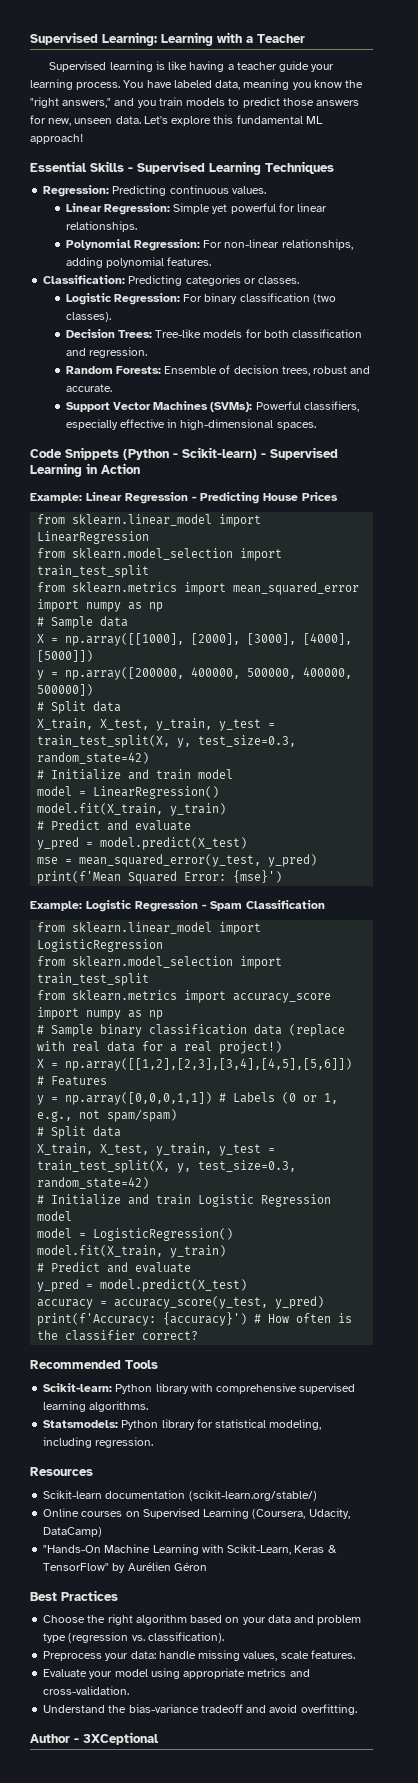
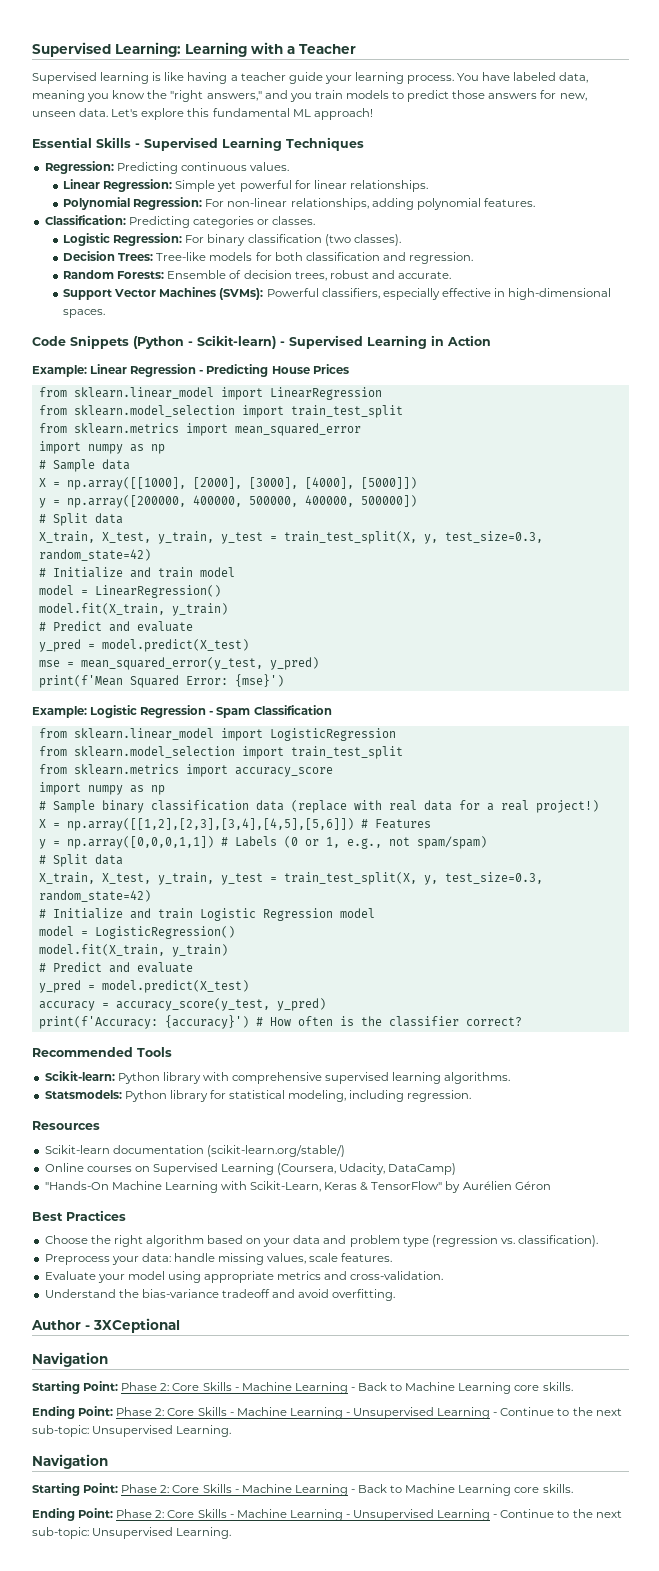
  Author - 3XCeptional
+ Navigation
+ Starting Point: Phase 2: Core Skills - Machine Learning - Back to Machine Learning core skills.
+ Ending Point: Phase 2: Core Skills - Machine Learning - Unsupervised Learning - Continue to the next sub-topic: Unsupervised Learning.
+ Navigation
+ Starting Point: Phase 2: Core Skills - Machine Learning - Back to Machine Learning core skills.
+ Ending Point: Phase 2: Core Skills - Machine Learning - Unsupervised Learning - Continue to the next sub-topic: Unsupervised Learning.

